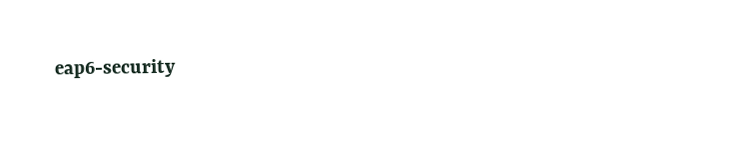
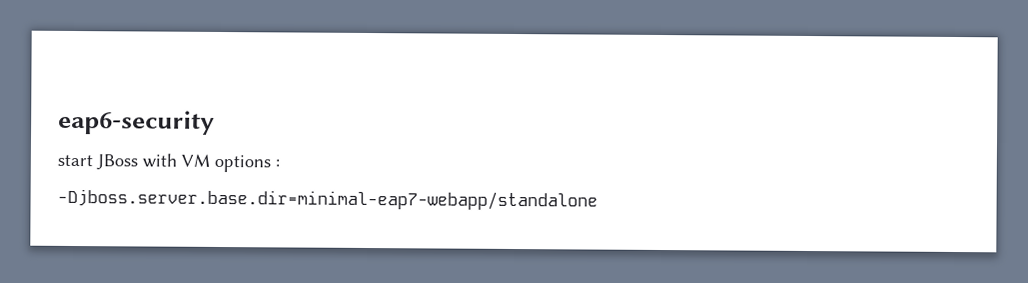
+ start JBoss with VM options :
+ -Djboss.server.base.dir=minimal-eap7-webapp/standalone

